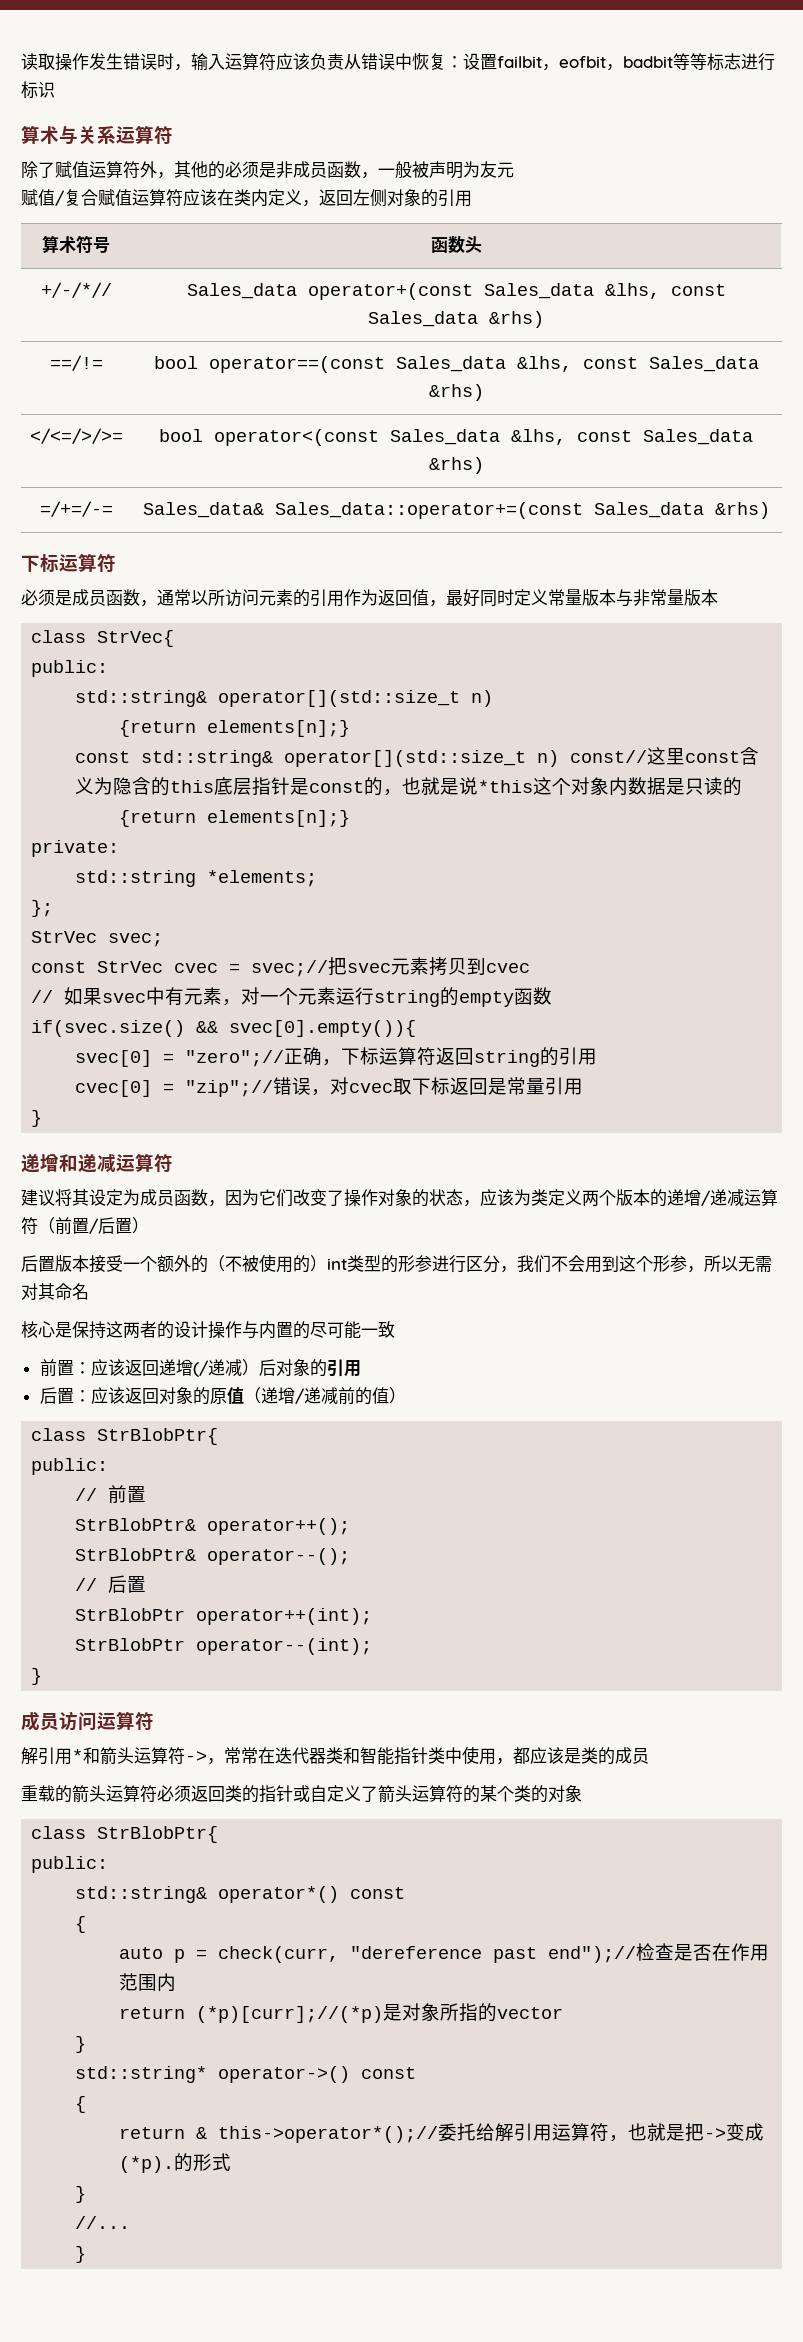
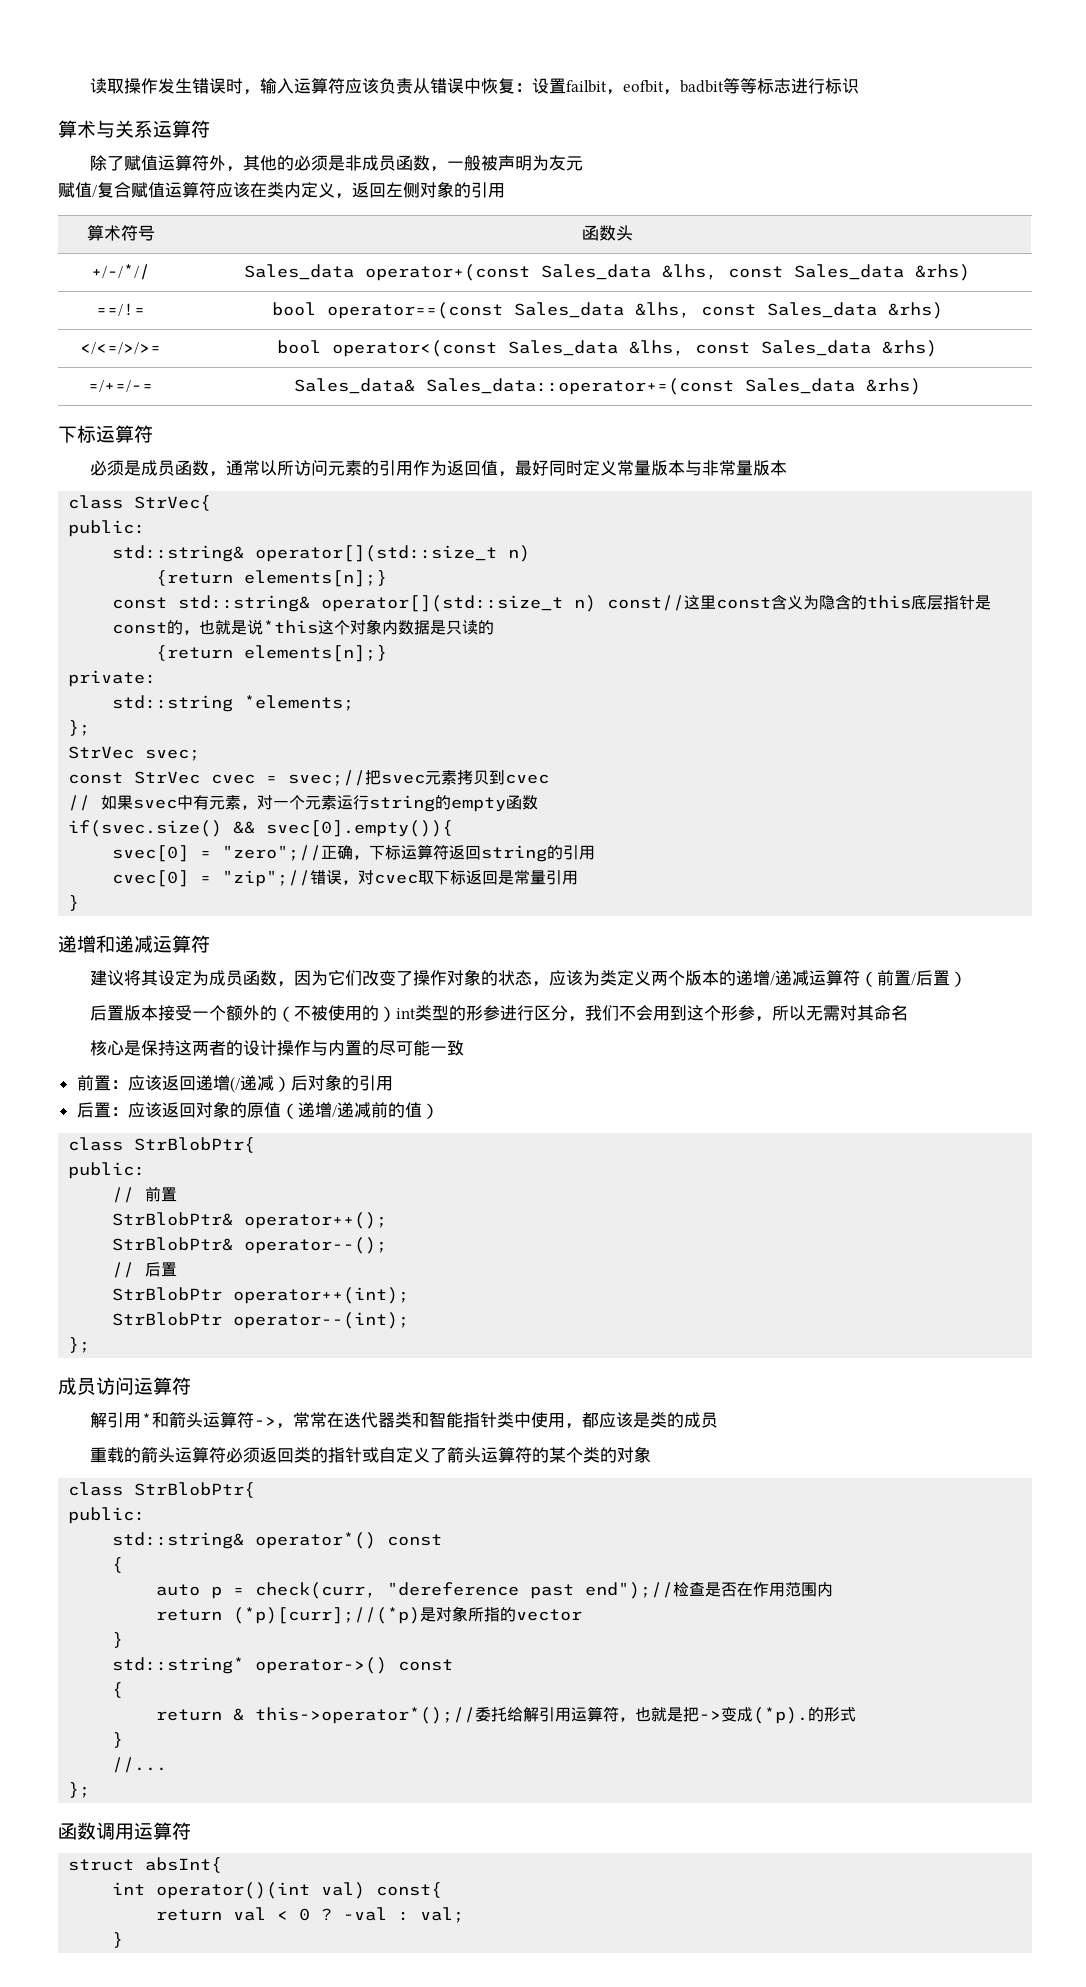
  StrBlobPtr operator--(int);
- }
+ };
  //...
+ };
+ 函数调用运算符
+ struct absInt{
+ int operator()(int val) const{
+ return val < 0 ? -val : val;

